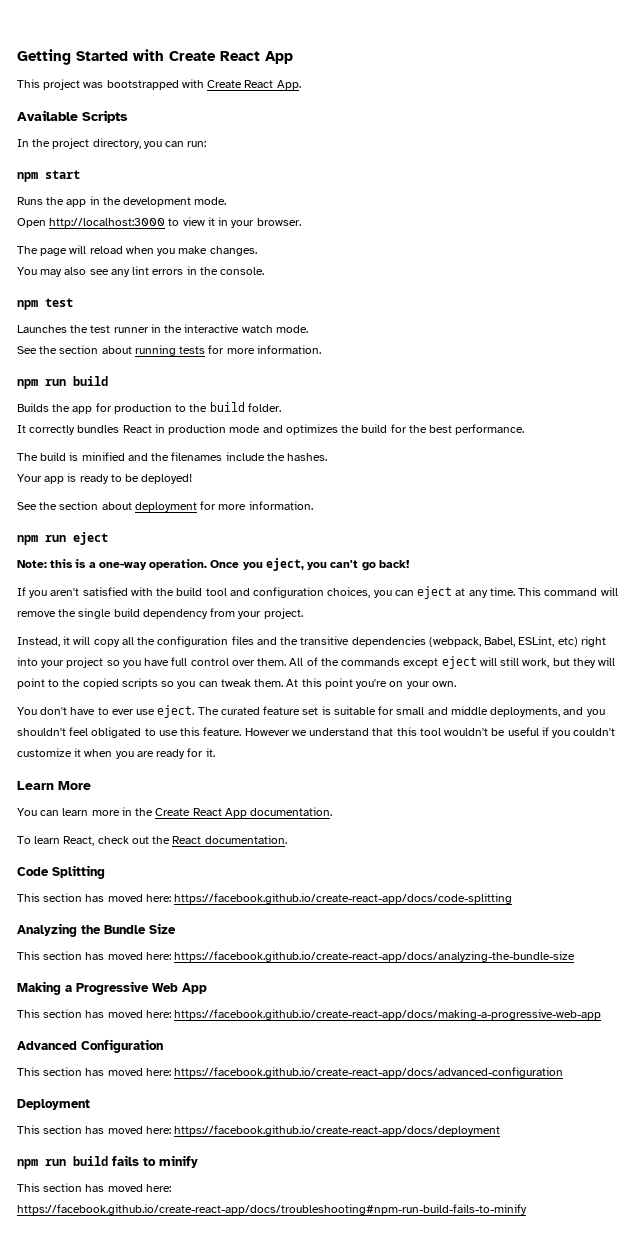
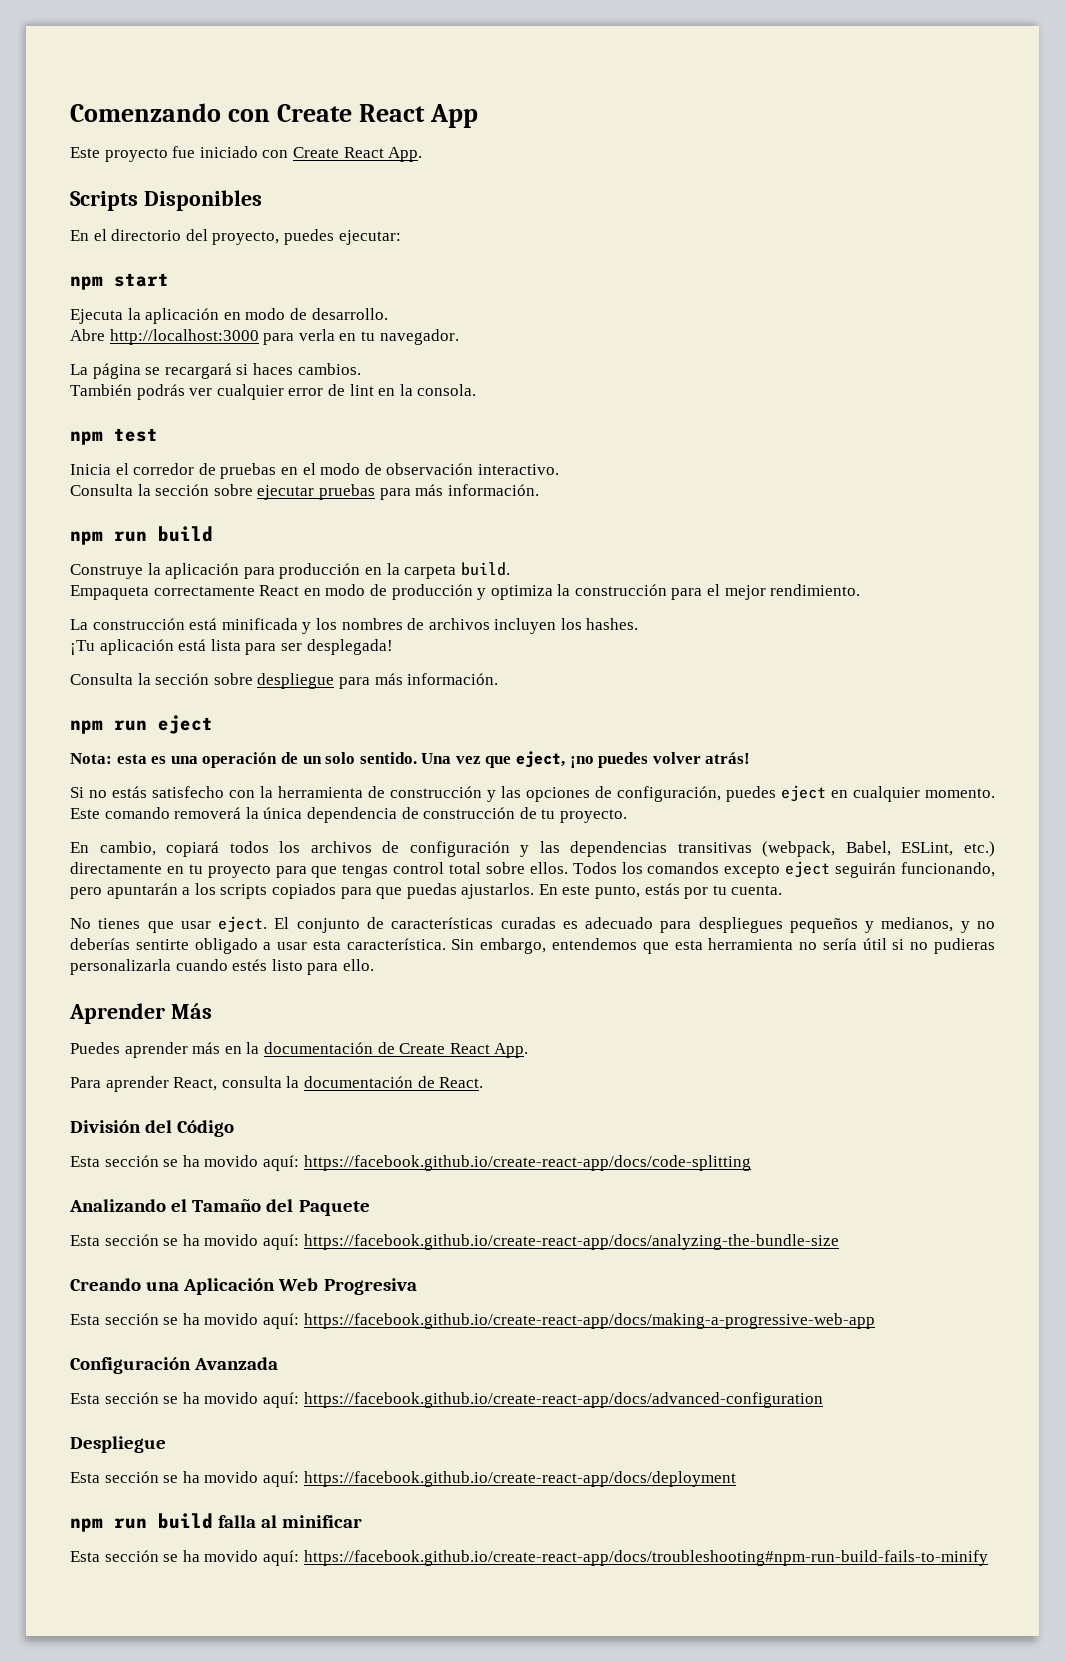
- Getting Started with Create React App
+ Comenzando con Create React App
- This project was bootstrapped with Create React App.
- Available Scripts
- In the project directory, you can run:
+ Este proyecto fue iniciado con Create React App.
+ Scripts Disponibles
+ En el directorio del proyecto, puedes ejecutar:
  npm start
- Runs the app in the development mode.
- Open http://localhost:3000 to view it in your browser.
- The page will reload when you make changes.
- You may also see any lint errors in the console.
+ Ejecuta la aplicación en modo de desarrollo.
+ Abre http://localhost:3000 para verla en tu navegador.
+ La página se recargará si haces cambios.
+ También podrás ver cualquier error de lint en la consola.
  npm test
- Launches the test runner in the interactive watch mode.
- See the section about running tests for more information.
+ Inicia el corredor de pruebas en el modo de observación interactivo.
+ Consulta la sección sobre ejecutar pruebas para más información.
  npm run build
- Builds the app for production to the build folder.
- It correctly bundles React in production mode and optimizes the build for the best performance.
- The build is minified and the filenames include the hashes.
- Your app is ready to be deployed!
- See the section about deployment for more information.
+ Construye la aplicación para producción en la carpeta build.
+ Empaqueta correctamente React en modo de producción y optimiza la construcción para el mejor rendimiento.
+ La construcción está minificada y los nombres de archivos incluyen los hashes.
+ ¡Tu aplicación está lista para ser desplegada!
+ Consulta la sección sobre despliegue para más información.
  npm run eject
- Note: this is a one-way operation. Once you eject, you can't go back!
- If you aren't satisfied with the build tool and configuration choices, you can eject at any time. This command will remove the single build dependency from your project.
- Instead, it will copy all the configuration files and the transitive dependencies (webpack, Babel, ESLint, etc) right into your project so you have full control over them. All of the commands except eject will still work, but they will point to the copied scripts so you can tweak them. At this point you're on your own.
- You don't have to ever use eject. The curated feature set is suitable for small and middle deployments, and you shouldn't feel obligated to use this feature. However we understand that this tool wouldn't be useful if you couldn't customize it when you are ready for it.
- Learn More
- You can learn more in the Create React App documentation.
- To learn React, check out the React documentation.
- Code Splitting
- This section has moved here: https://facebook.github.io/create-react-app/docs/code-splitting
- Analyzing the Bundle Size
- This section has moved here: https://facebook.github.io/create-react-app/docs/analyzing-the-bundle-size
- Making a Progressive Web App
- This section has moved here: https://facebook.github.io/create-react-app/docs/making-a-progressive-web-app
- Advanced Configuration
- This section has moved here: https://facebook.github.io/create-react-app/docs/advanced-configuration
- Deployment
- This section has moved here: https://facebook.github.io/create-react-app/docs/deployment
- npm run build fails to minify
- This section has moved here: https://facebook.github.io/create-react-app/docs/troubleshooting#npm-run-build-fails-to-minify
+ Nota: esta es una operación de un solo sentido. Una vez que eject, ¡no puedes volver atrás!
+ Si no estás satisfecho con la herramienta de construcción y las opciones de configuración, puedes eject en cualquier momento. Este comando removerá la única dependencia de construcción de tu proyecto.
+ En cambio, copiará todos los archivos de configuración y las dependencias transitivas (webpack, Babel, ESLint, etc.) directamente en tu proyecto para que tengas control total sobre ellos. Todos los comandos excepto eject seguirán funcionando, pero apuntarán a los scripts copiados para que puedas ajustarlos. En este punto, estás por tu cuenta.
+ No tienes que usar eject. El conjunto de características curadas es adecuado para despliegues pequeños y medianos, y no deberías sentirte obligado a usar esta característica. Sin embargo, entendemos que esta herramienta no sería útil si no pudieras personalizarla cuando estés listo para ello.
+ Aprender Más
+ Puedes aprender más en la documentación de Create React App.
+ Para aprender React, consulta la documentación de React.
+ División del Código
+ Esta sección se ha movido aquí: https://facebook.github.io/create-react-app/docs/code-splitting
+ Analizando el Tamaño del Paquete
+ Esta sección se ha movido aquí: https://facebook.github.io/create-react-app/docs/analyzing-the-bundle-size
+ Creando una Aplicación Web Progresiva
+ Esta sección se ha movido aquí: https://facebook.github.io/create-react-app/docs/making-a-progressive-web-app
+ Configuración Avanzada
+ Esta sección se ha movido aquí: https://facebook.github.io/create-react-app/docs/advanced-configuration
+ Despliegue
+ Esta sección se ha movido aquí: https://facebook.github.io/create-react-app/docs/deployment
+ npm run build falla al minificar
+ Esta sección se ha movido aquí: https://facebook.github.io/create-react-app/docs/troubleshooting#npm-run-build-fails-to-minify

